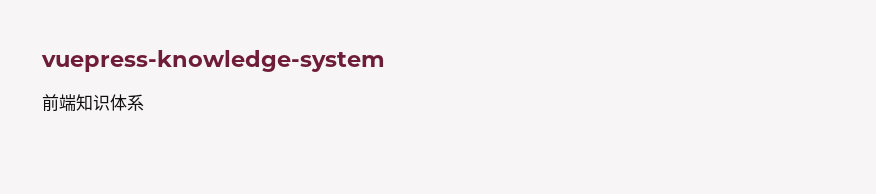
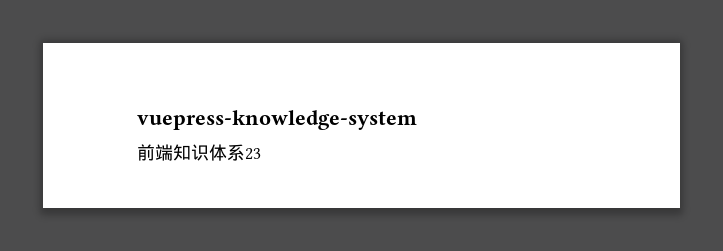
- 前端知识体系
+ 前端知识体系23

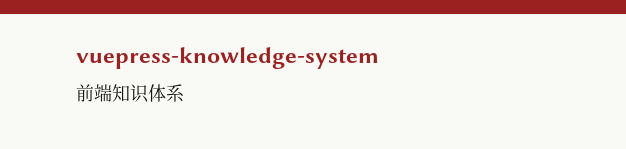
- 前端知识体系23
+ 前端知识体系

